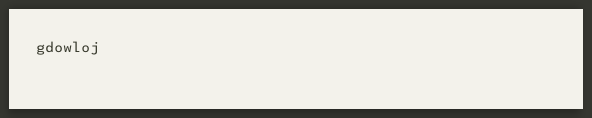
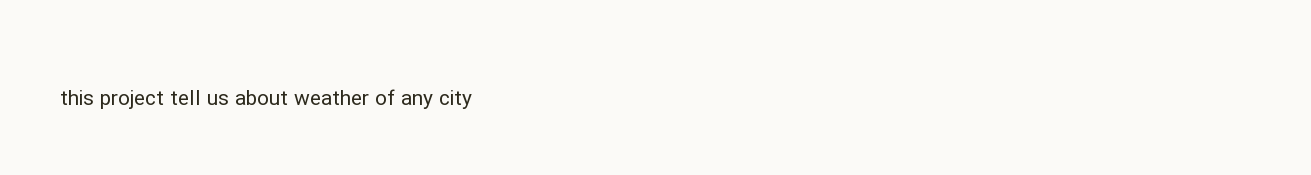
- gdowloj
+ this project tell us about weather of any city

